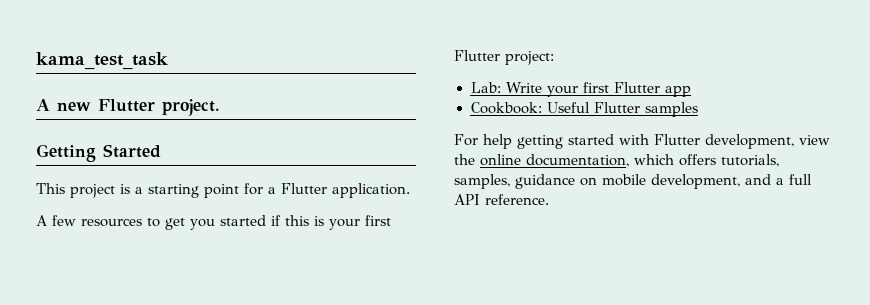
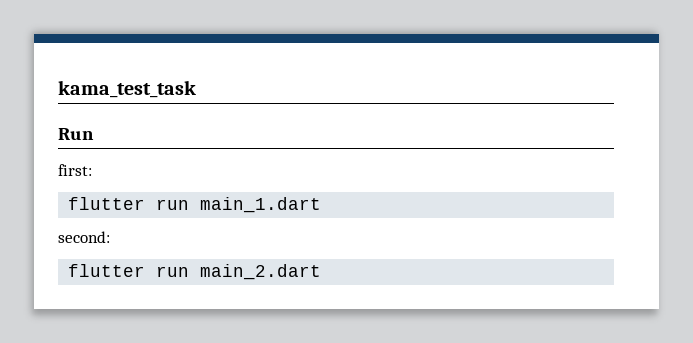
- A new Flutter project.
- Getting Started
- This project is a starting point for a Flutter application.
- A few resources to get you started if this is your first Flutter project:
- Lab: Write your first Flutter app
- Cookbook: Useful Flutter samples
- For help getting started with Flutter development, view the online documentation, which offers tutorials, samples, guidance on mobile development, and a full API reference.
+ Run
+ first:
+ flutter run main_1.dart
+ second:
+ flutter run main_2.dart

